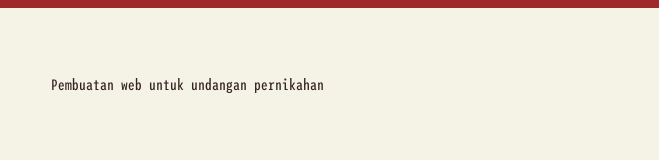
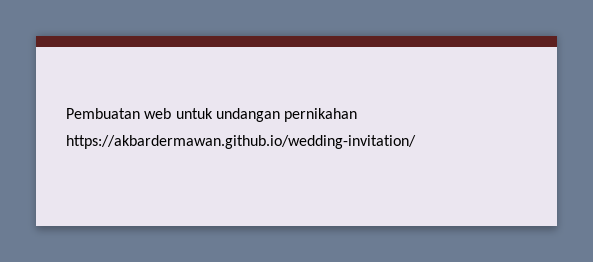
+ https://akbardermawan.github.io/wedding-invitation/

